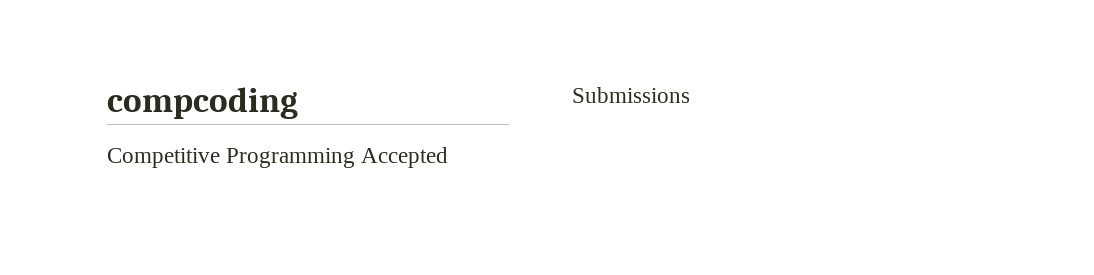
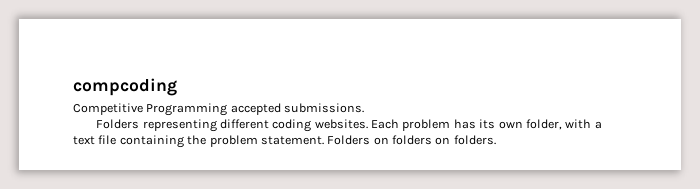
- Competitive Programming Accepted Submissions
+ Competitive Programming accepted submissions.
+ Folders representing different coding websites. Each problem has its own folder, with a text file containing the problem statement. Folders on folders on folders.

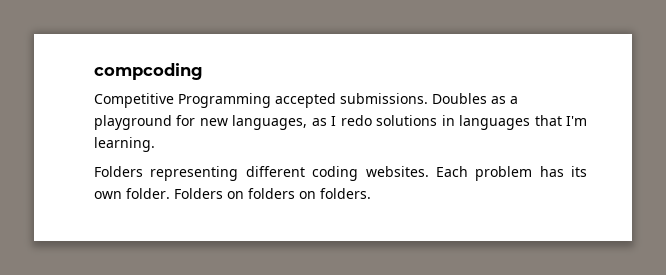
+ Doubles as a playground for new languages, as I redo solutions in languages that I'm learning.
- Each problem has its own folder, with a text file containing the problem statement.
+ Each problem has its own folder.

